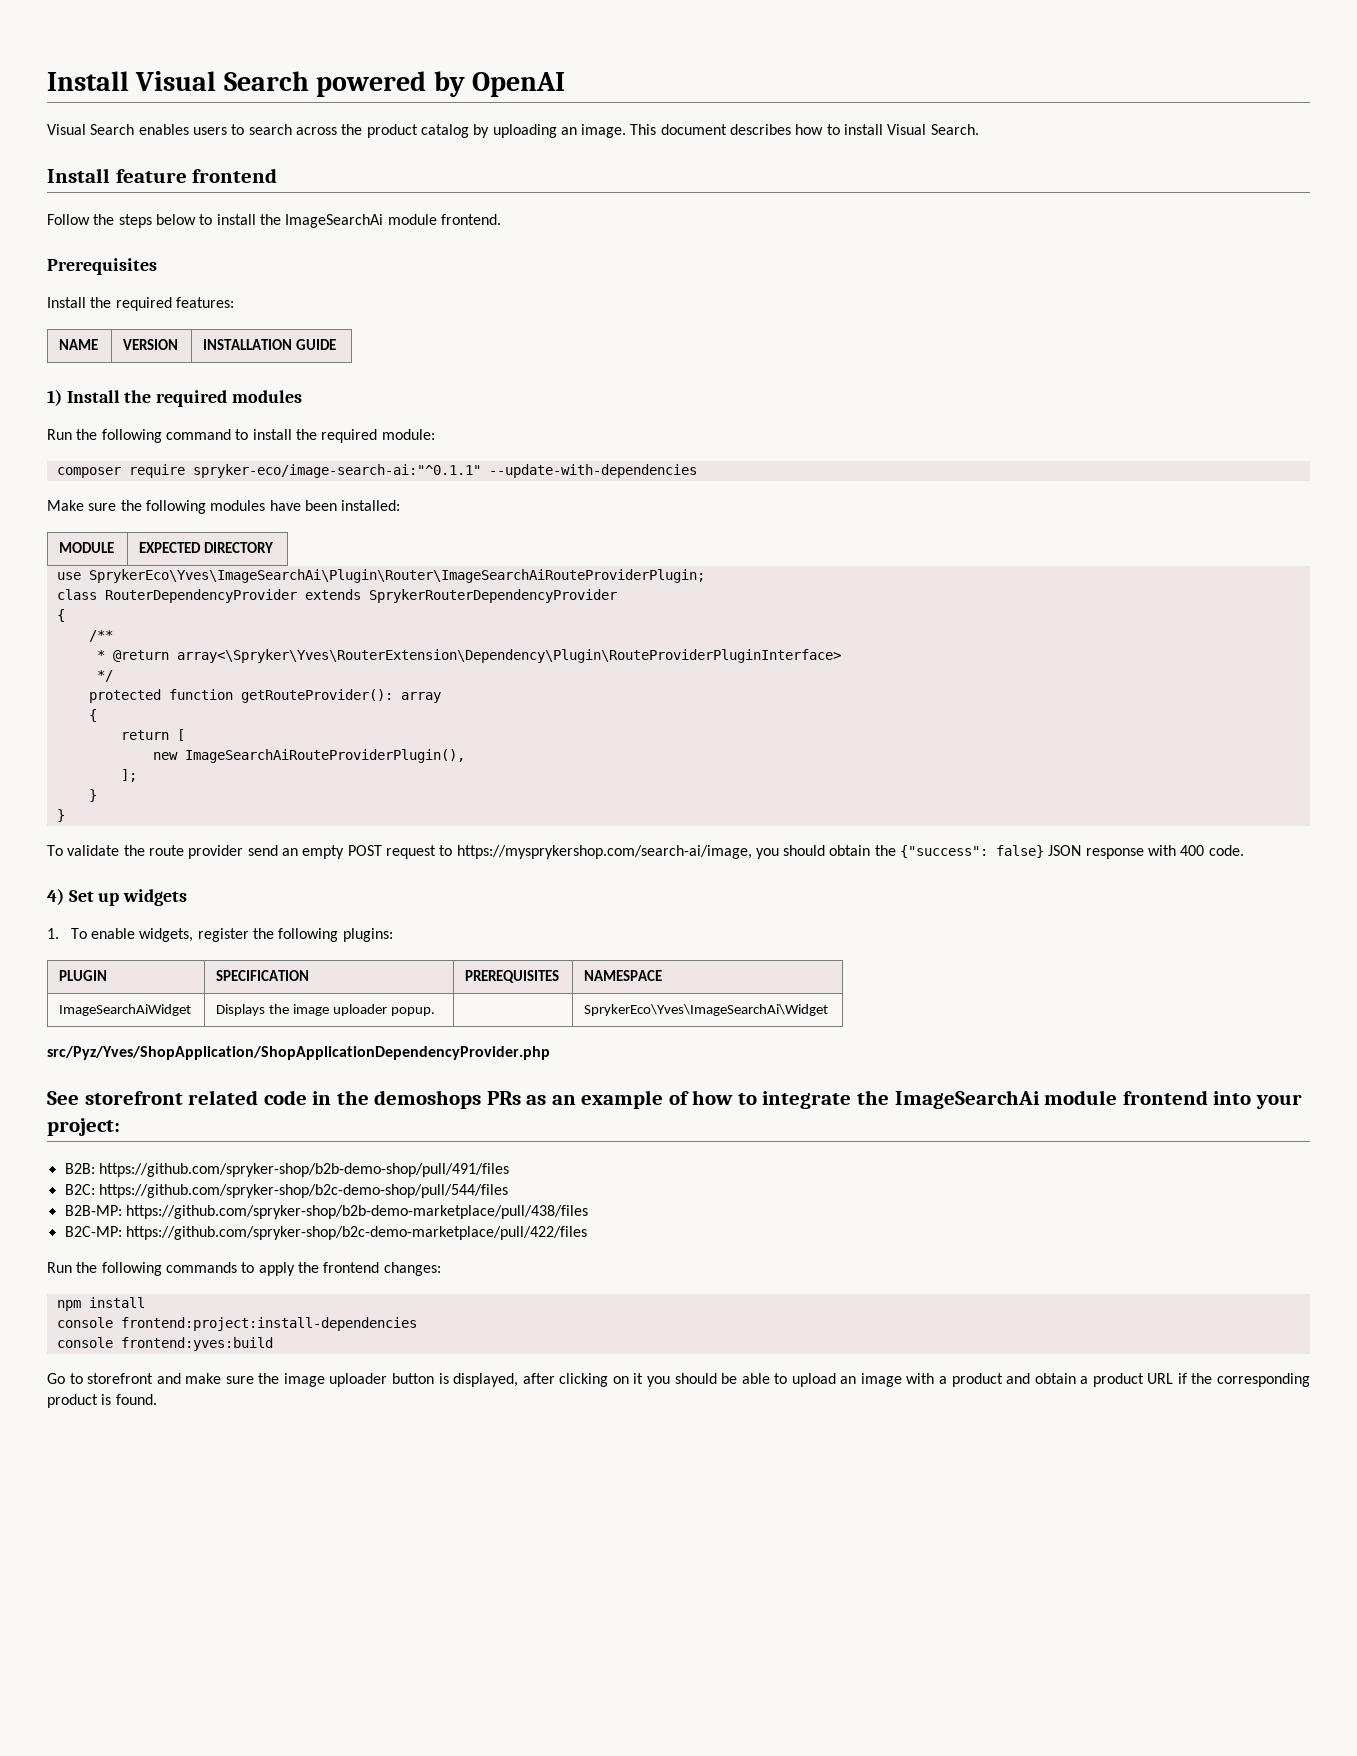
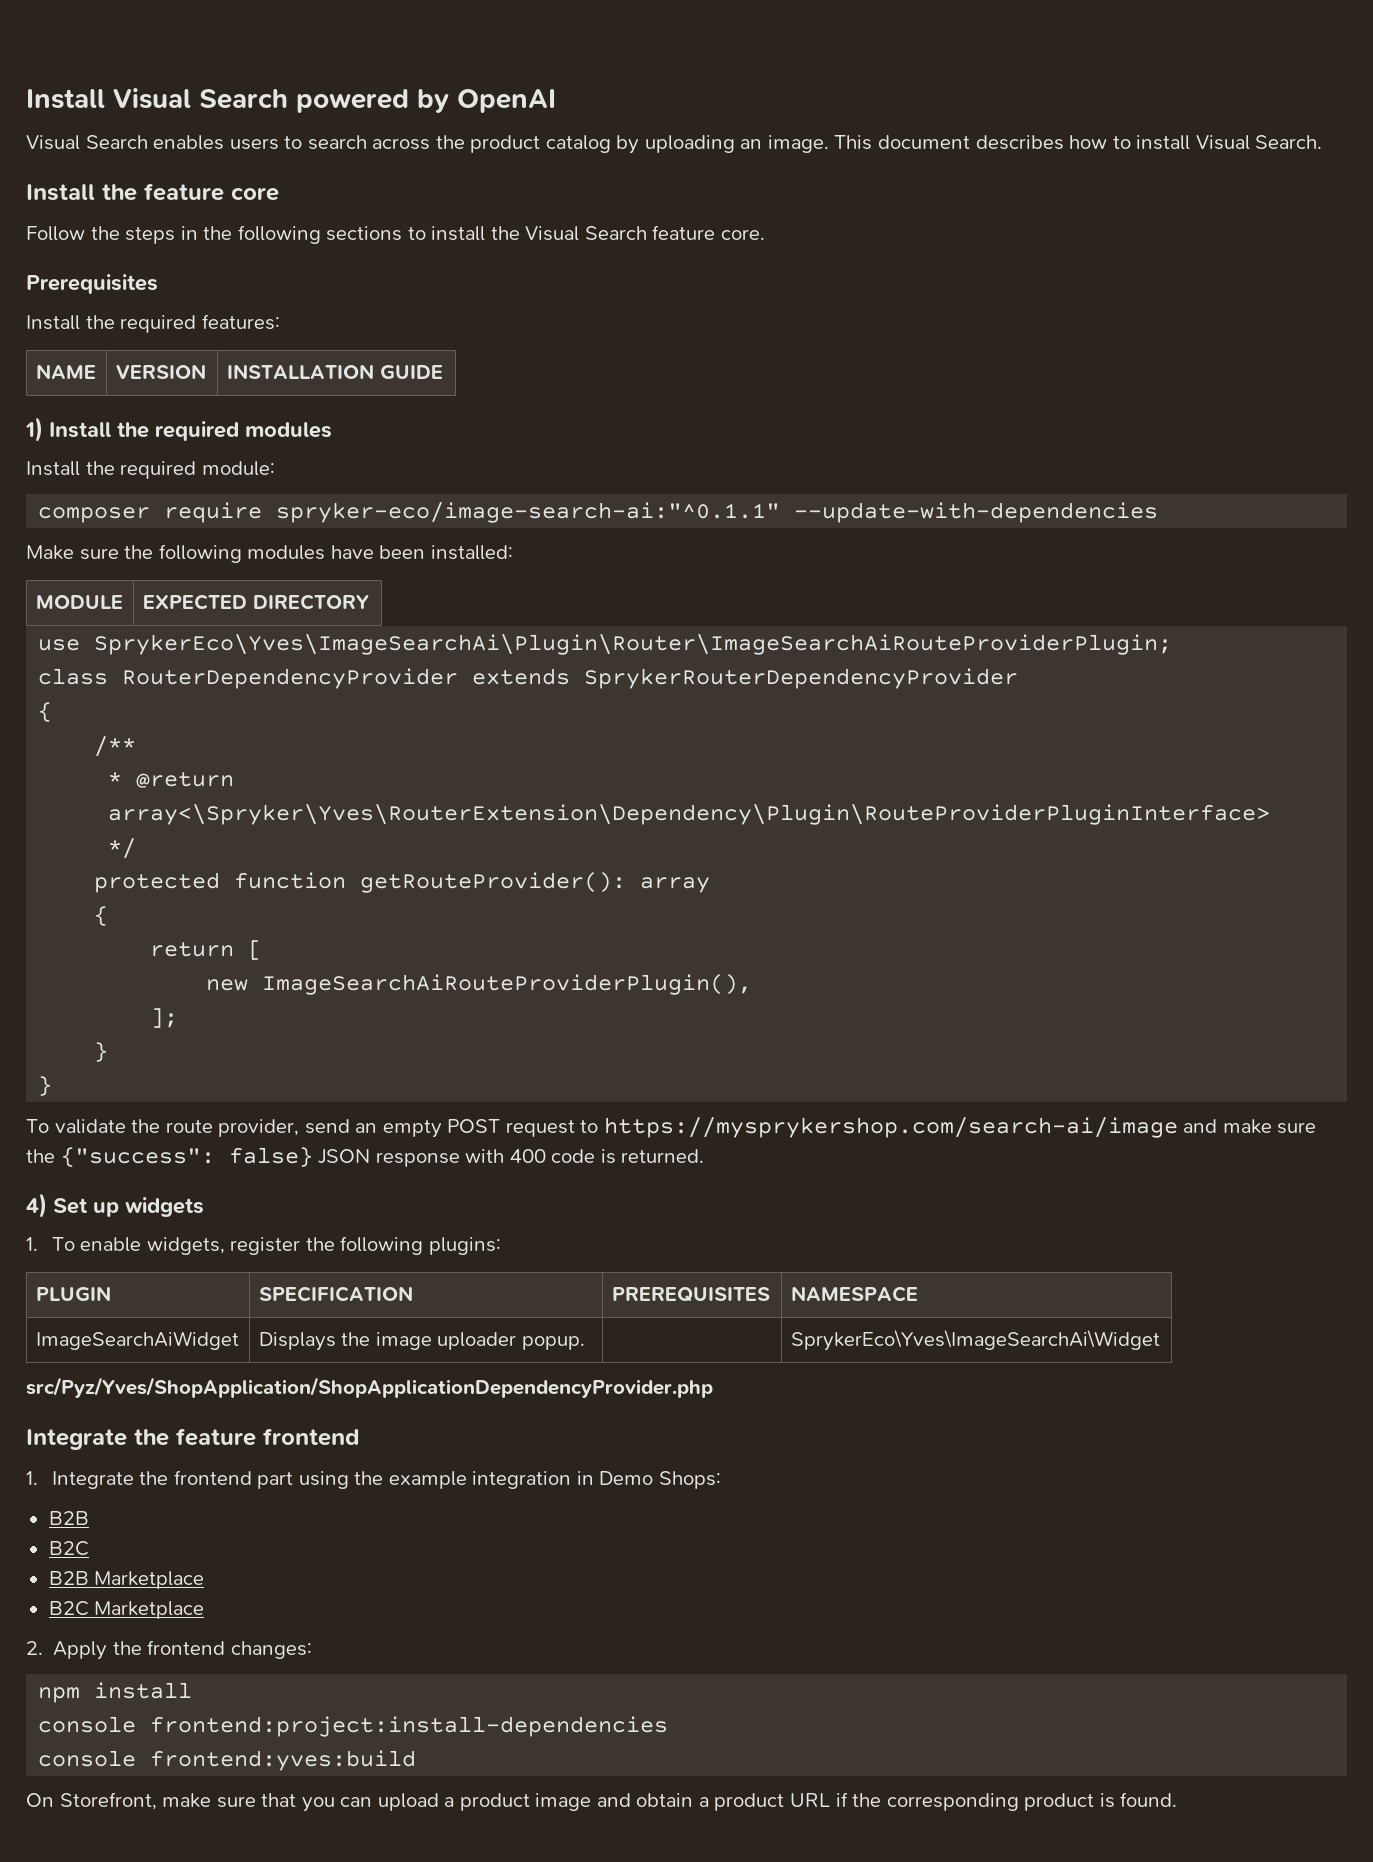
- Install feature frontend
+ Install the feature core
- Follow the steps below to install the ImageSearchAi module frontend.
+ Follow the steps in the following sections to install the Visual Search feature core.
- Run the following command to install the required module:
+ Install the required module:
- To validate the route provider send an empty POST request to https://mysprykershop.com/search-ai/image, you should obtain the {"success": false} JSON response with 400 code.
+ To validate the route provider, send an empty POST request to https://mysprykershop.com/search-ai/image and make sure the {"success": false} JSON response with 400 code is returned.
- See storefront related code in the demoshops PRs as an example of how to integrate the ImageSearchAi module frontend into your project:
- B2B: https://github.com/spryker-shop/b2b-demo-shop/pull/491/files
- B2C: https://github.com/spryker-shop/b2c-demo-shop/pull/544/files
- B2B-MP: https://github.com/spryker-shop/b2b-demo-marketplace/pull/438/files
- B2C-MP: https://github.com/spryker-shop/b2c-demo-marketplace/pull/422/files
- Run the following commands to apply the frontend changes:
+ Integrate the feature frontend
+ 1. Integrate the frontend part using the example integration in Demo Shops:
+ B2B
+ B2C
+ B2B Marketplace
+ B2C Marketplace
+ 2. Apply the frontend changes:
- Go to storefront and make sure the image uploader button is displayed, after clicking on it you should be able to upload an image with a product and obtain a product URL if the corresponding product is found.
+ On Storefront, make sure that you can upload a product image and obtain a product URL if the corresponding product is found.

